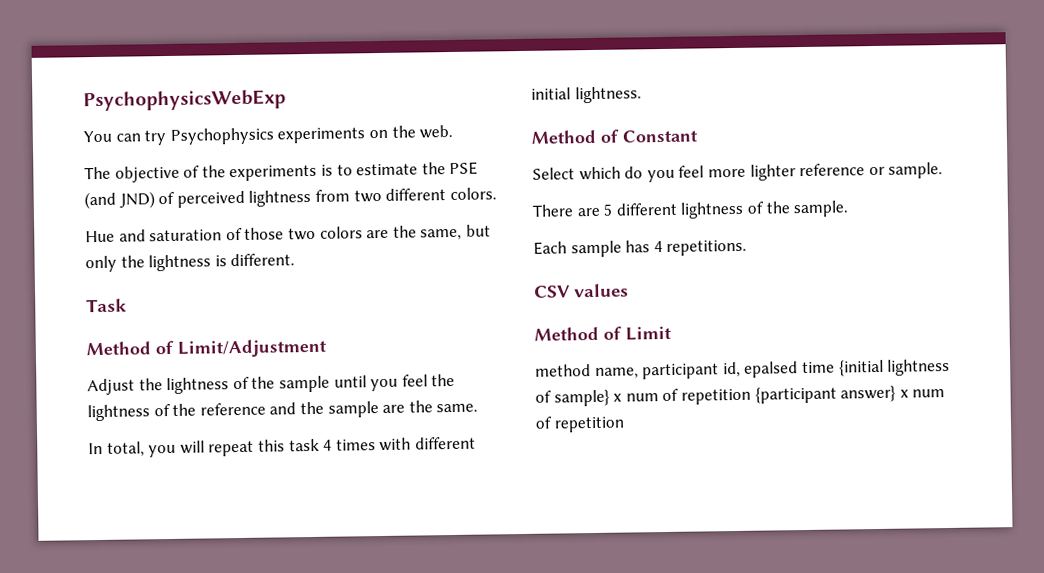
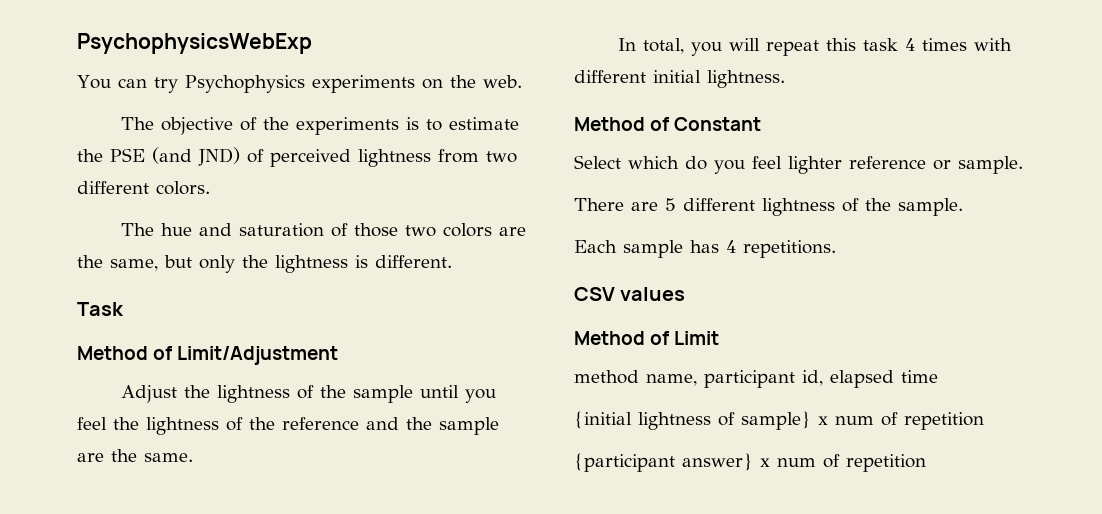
- Hue and saturation of those two colors are the same, but only the lightness is different.
+ The hue and saturation of those two colors are the same, but only the lightness is different.
- Select which do you feel more lighter reference or sample.
+ Select which do you feel lighter reference or sample.
- method name, participant id, epalsed time {initial lightness of sample} x num of repetition {participant answer} x num of repetition
+ method name, participant id, elapsed time
+ {initial lightness of sample} x num of repetition
+ {participant answer} x num of repetition

